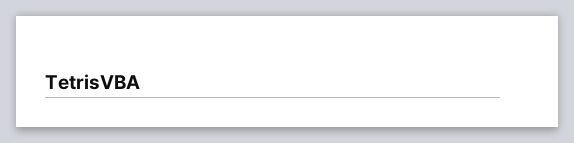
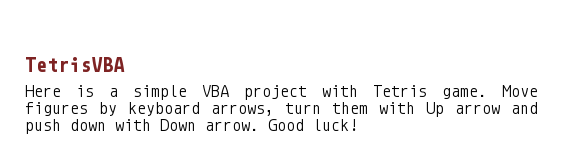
+ Here is a simple VBA project with Tetris game. Move figures by keyboard arrows, turn them with Up arrow and push down with Down arrow. Good luck!

